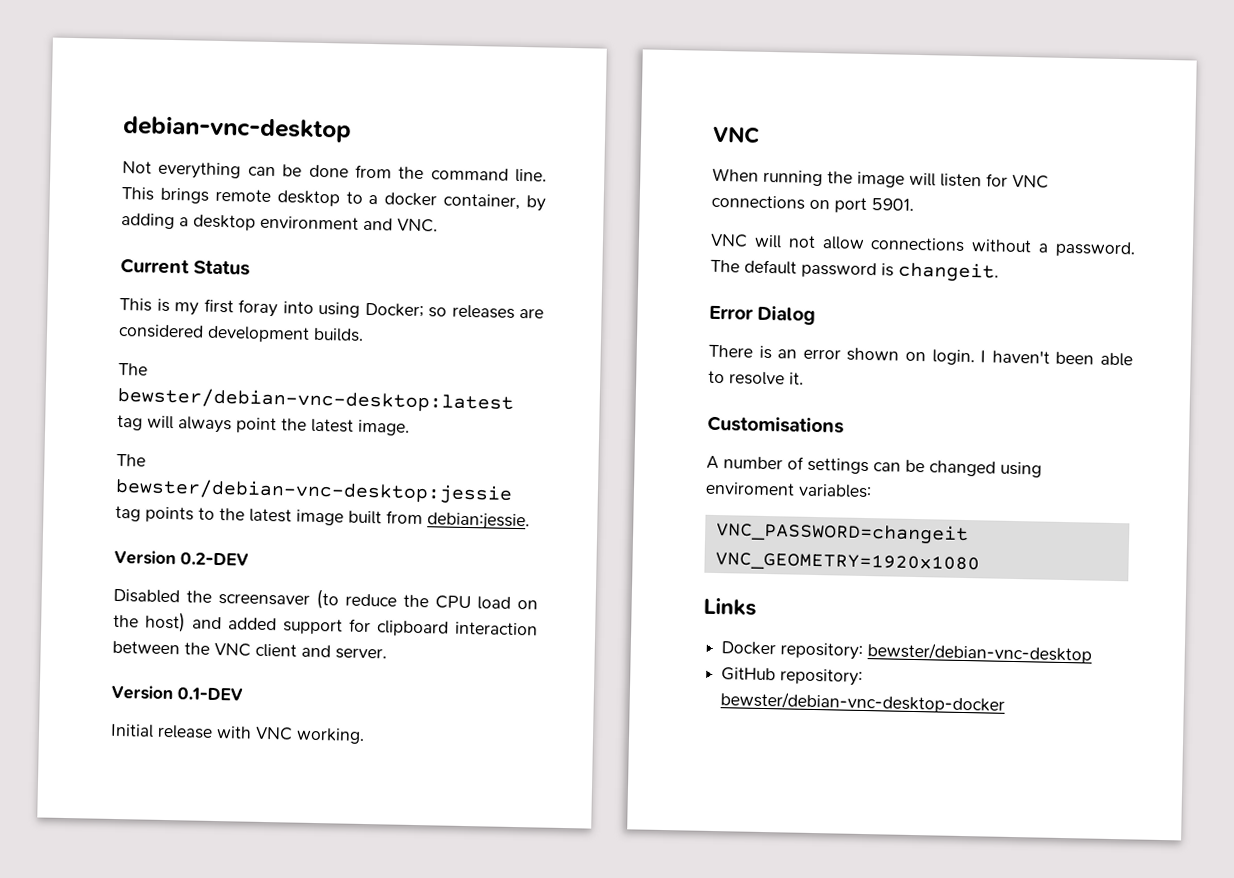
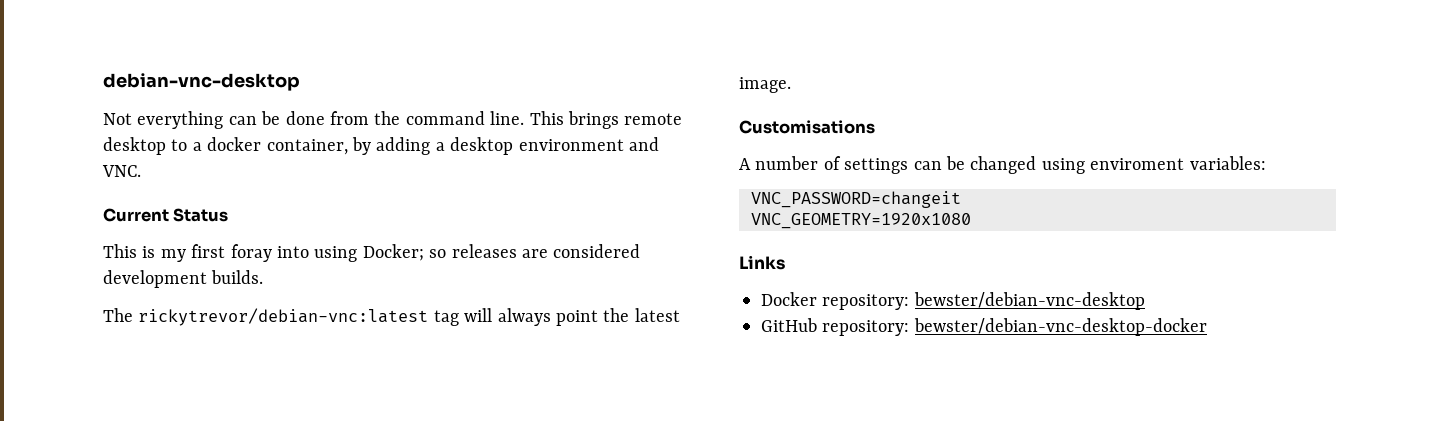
- The bewster/debian-vnc-desktop:latest tag will always point the latest image.
+ The rickytrevor/debian-vnc:latest tag will always point the latest image.
- The bewster/debian-vnc-desktop:jessie tag points to the latest image built from debian:jessie.
- Version 0.2-DEV
- Disabled the screensaver (to reduce the CPU load on the host) and added support for clipboard interaction between the VNC client and server.
- Version 0.1-DEV
- Initial release with VNC working.
- VNC
- When running the image will listen for VNC connections on port 5901.
- VNC will not allow connections without a password. The default password is changeit.
- Error Dialog
- There is an error shown on login. I haven't been able to resolve it.

